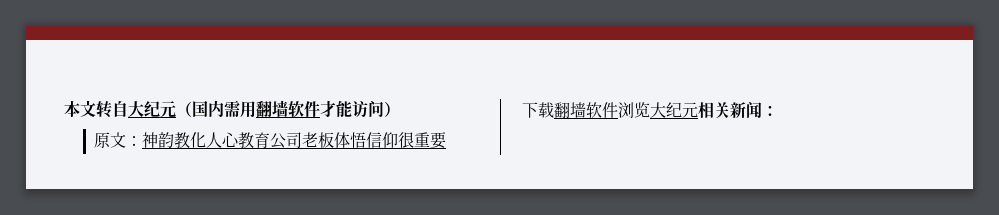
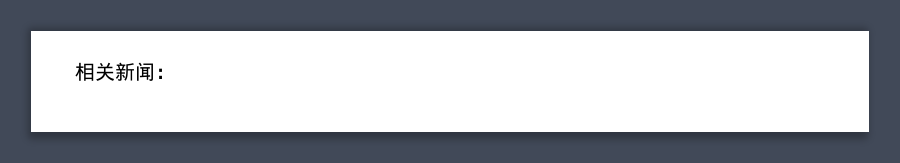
- 本文转自大纪元（国内需用翻墙软件才能访问）
- 原文：神韵教化人心教育公司老板体悟信仰很重要
- 下载翻墙软件浏览大纪元相关新闻：
+ 相关新闻：

